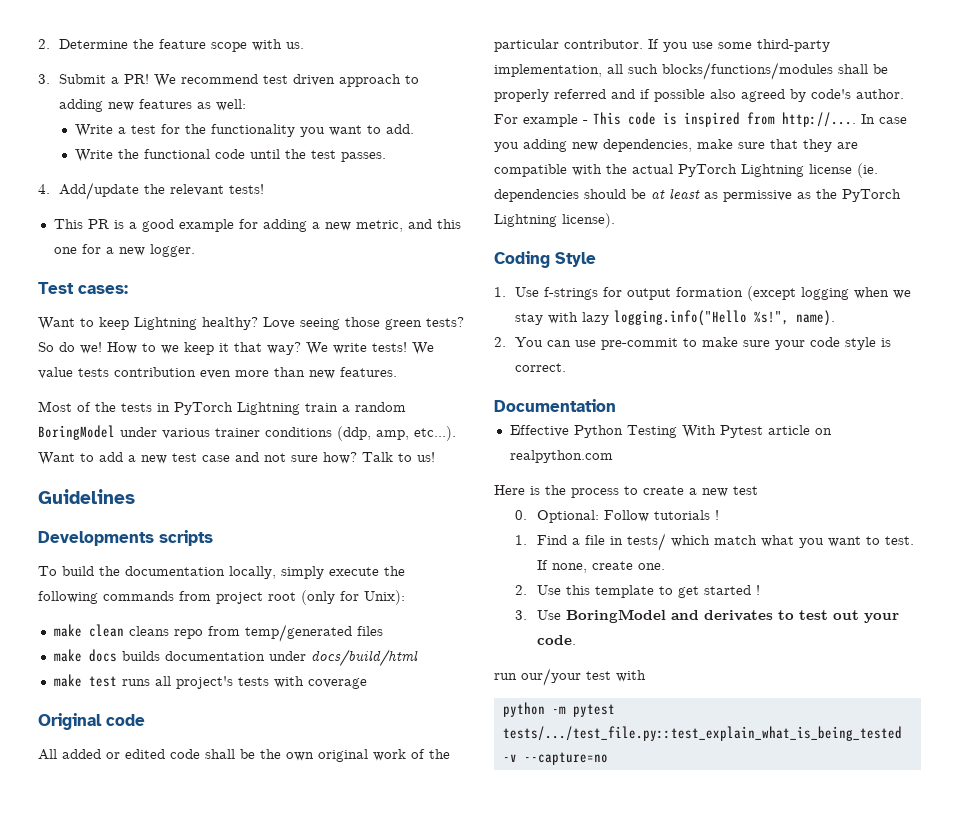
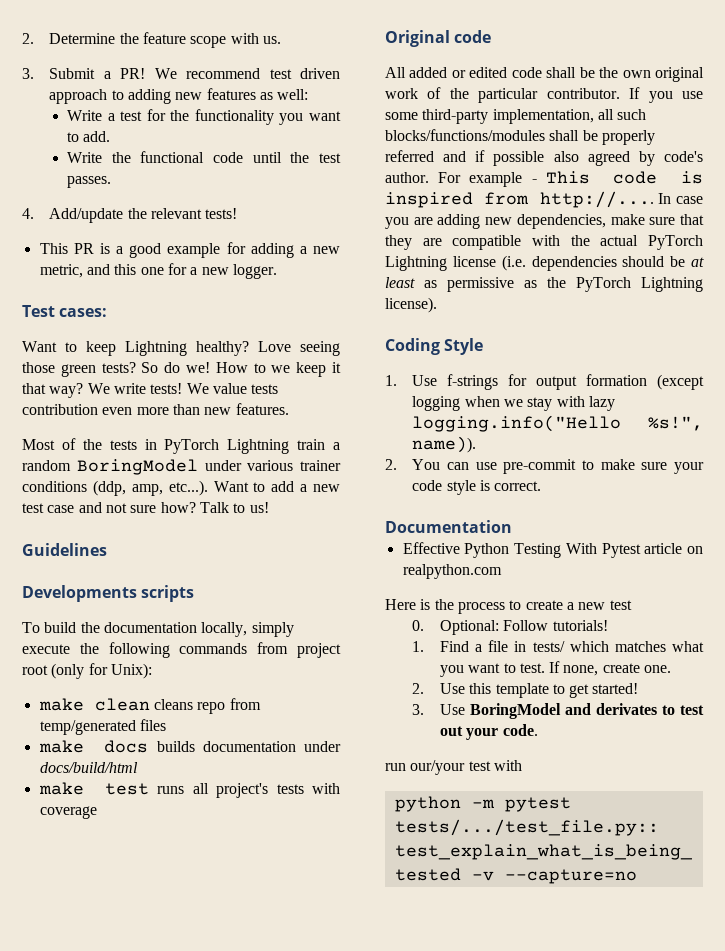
- In case you adding new dependencies, make sure that they are compatible with the actual PyTorch Lightning license (ie. dependencies should be at least as permissive as the PyTorch Lightning license).
+ In case you are adding new dependencies, make sure that they are compatible with the actual PyTorch Lightning license (i.e. dependencies should be at least as permissive as the PyTorch Lightning license).
- 1. Use f-strings for output formation (except logging when we stay with lazy logging.info("Hello %s!", name).
+ 1. Use f-strings for output formation (except logging when we stay with lazy logging.info("Hello %s!", name)).
- 0. Optional: Follow tutorials !
+ 0. Optional: Follow tutorials!
- 1. Find a file in tests/ which match what you want to test.
+ 1. Find a file in tests/ which matches what you want to test.
- 2. Use this template to get started !
+ 2. Use this template to get started!

